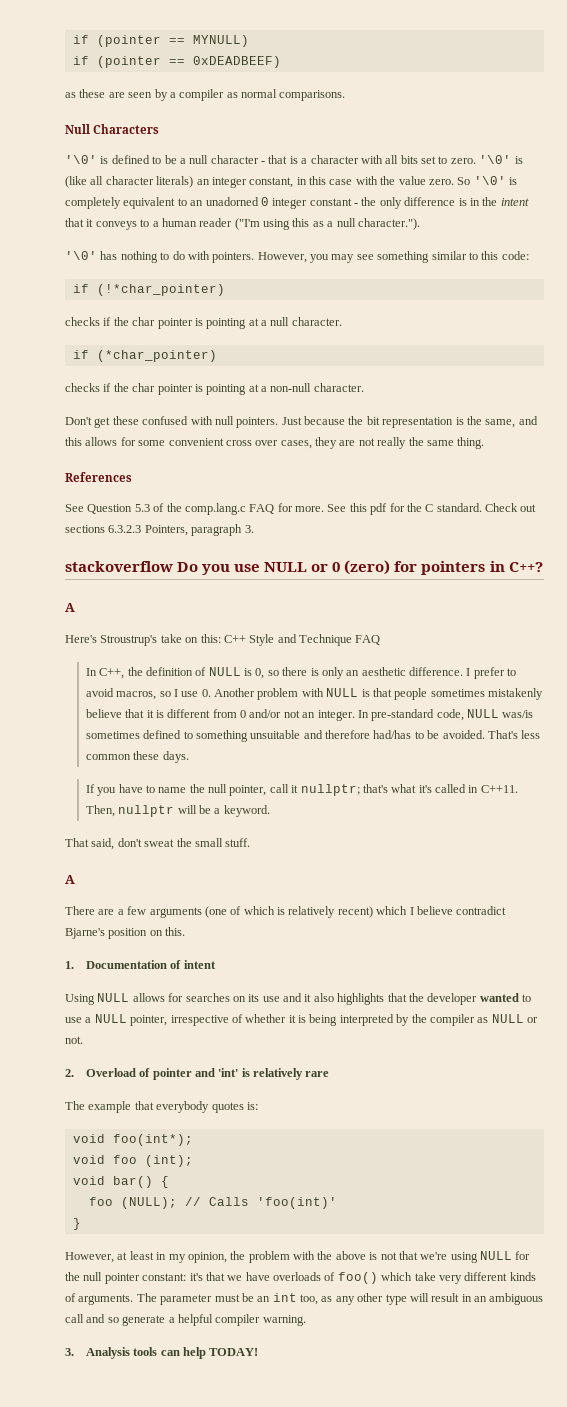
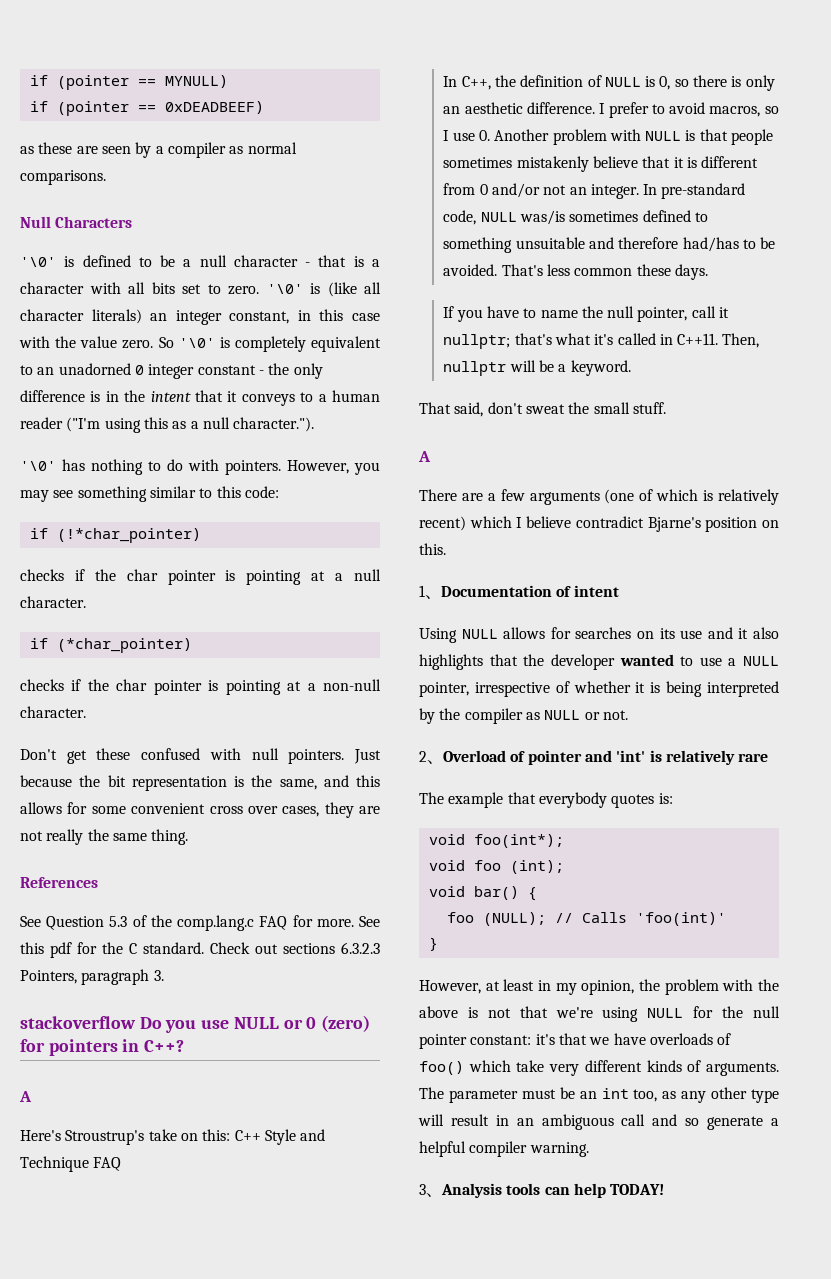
- 1. Documentation of intent
+ 1、Documentation of intent
- 2. Overload of pointer and 'int' is relatively rare
+ 2、Overload of pointer and 'int' is relatively rare
- 3. Analysis tools can help TODAY!
+ 3、Analysis tools can help TODAY!

